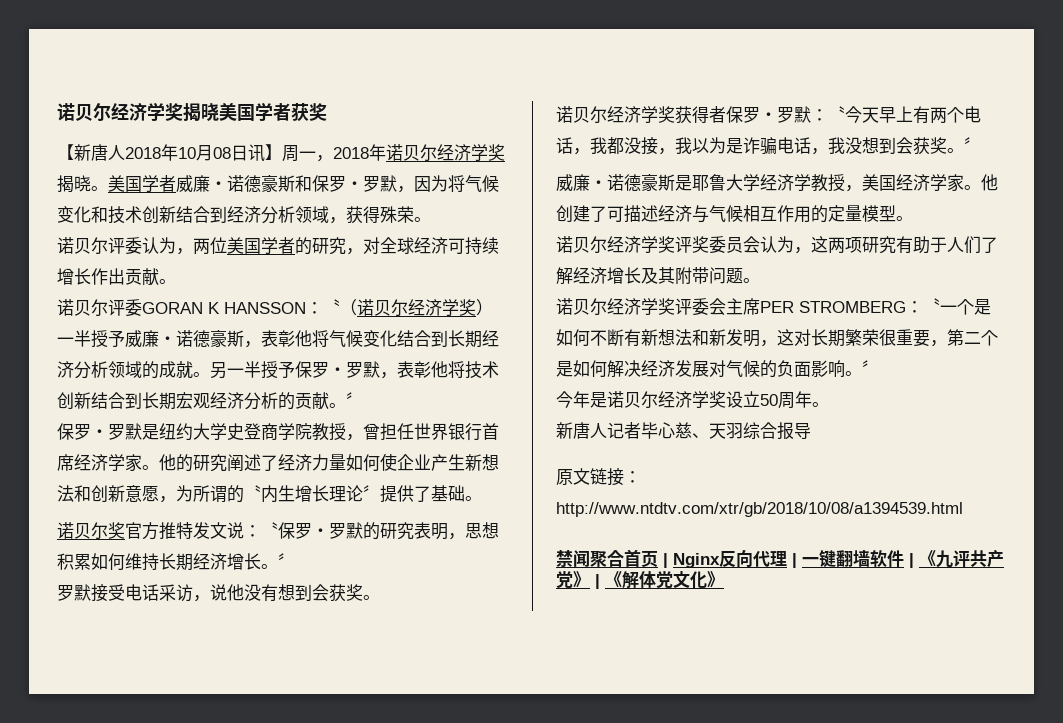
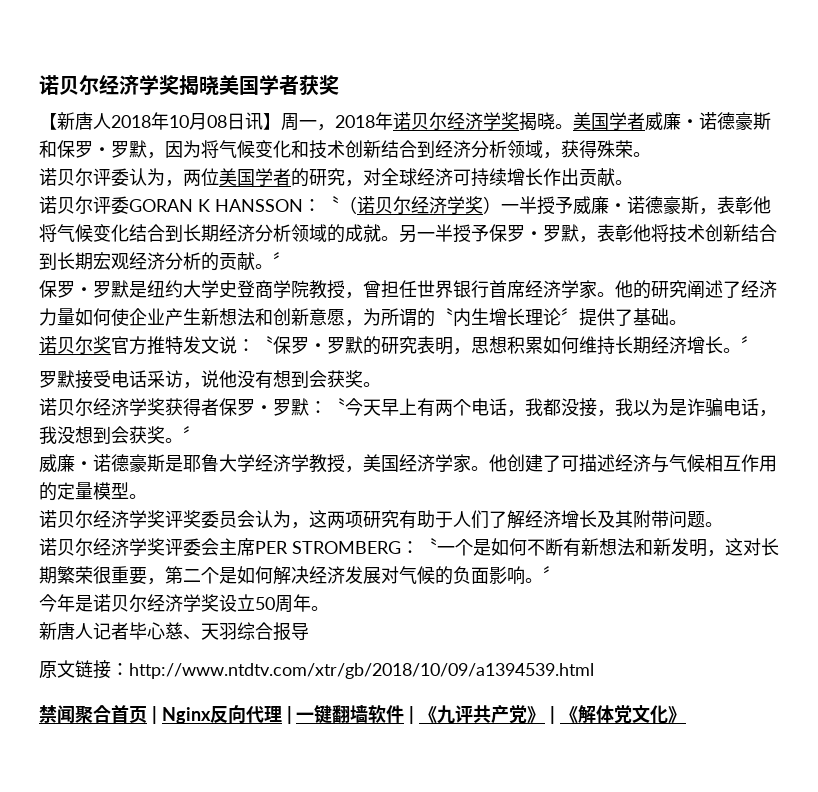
- 原文链接：http://www.ntdtv.com/xtr/gb/2018/10/08/a1394539.html
+ 原文链接：http://www.ntdtv.com/xtr/gb/2018/10/09/a1394539.html

